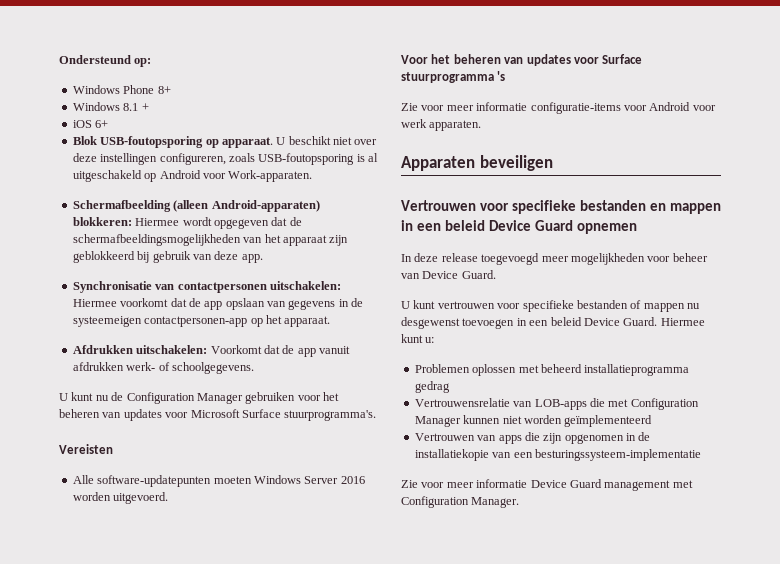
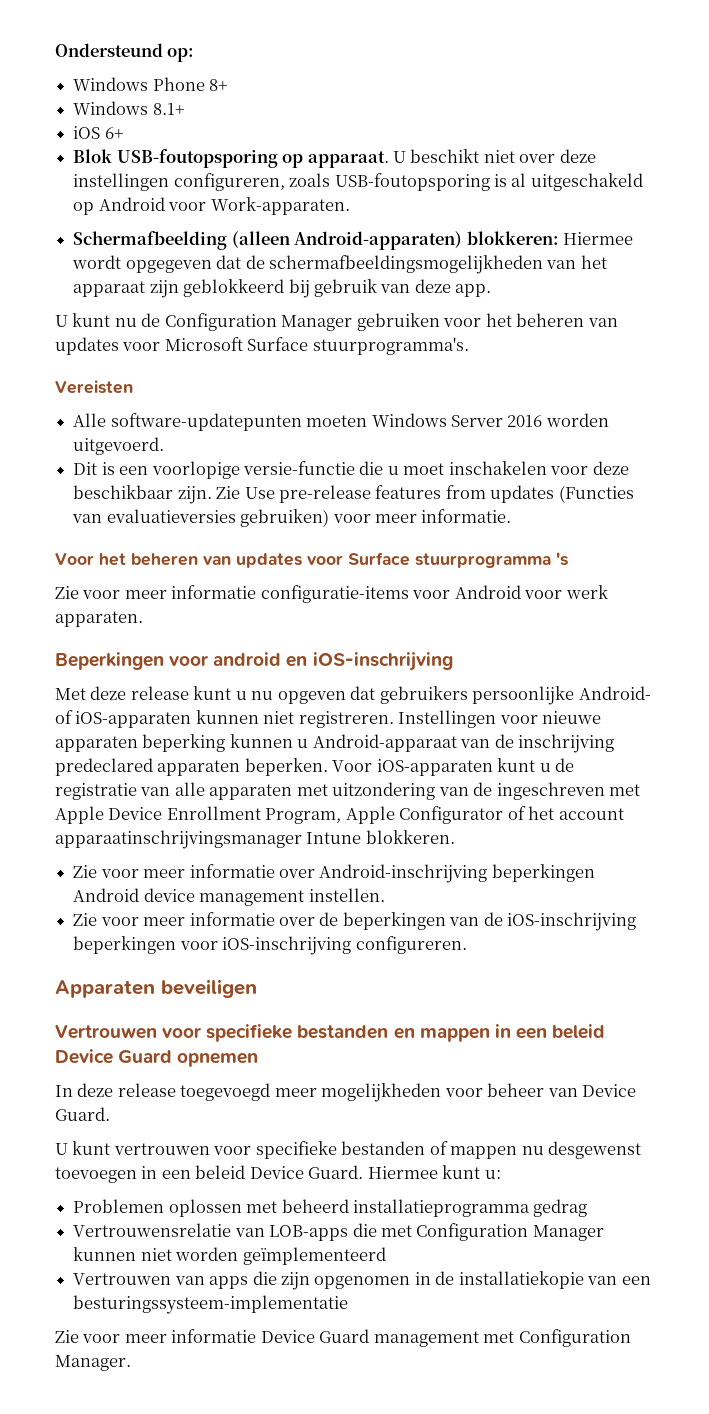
- Windows 8.1 +
+ Windows 8.1+
- Synchronisatie van contactpersonen uitschakelen: Hiermee voorkomt dat de app opslaan van gegevens in de systeemeigen contactpersonen-app op het apparaat.
- Afdrukken uitschakelen: Voorkomt dat de app vanuit afdrukken werk- of schoolgegevens.
+ Dit is een voorlopige versie-functie die u moet inschakelen voor deze beschikbaar zijn. Zie Use pre-release features from updates (Functies van evaluatieversies gebruiken) voor meer informatie.
+ Beperkingen voor android en iOS-inschrijving
+ Met deze release kunt u nu opgeven dat gebruikers persoonlijke Android- of iOS-apparaten kunnen niet registreren. Instellingen voor nieuwe apparaten beperking kunnen u Android-apparaat van de inschrijving predeclared apparaten beperken. Voor iOS-apparaten kunt u de registratie van alle apparaten met uitzondering van de ingeschreven met Apple Device Enrollment Program, Apple Configurator of het account apparaatinschrijvingsmanager Intune blokkeren.
+ Zie voor meer informatie over Android-inschrijving beperkingen Android device management instellen.
+ Zie voor meer informatie over de beperkingen van de iOS-inschrijving beperkingen voor iOS-inschrijving configureren.

